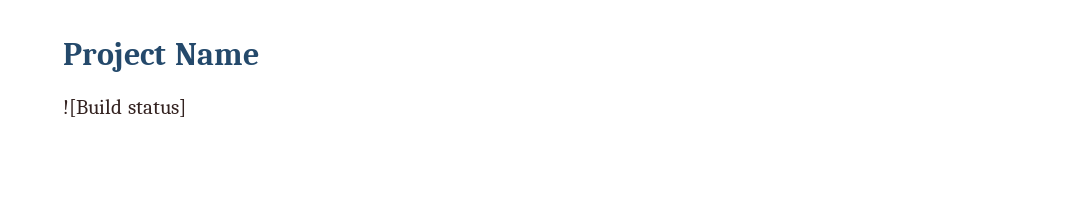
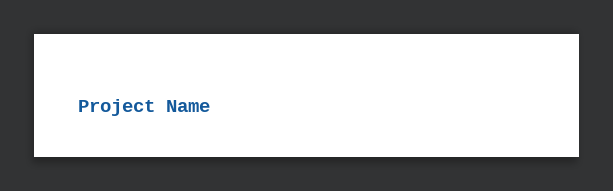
- ![Build status]

